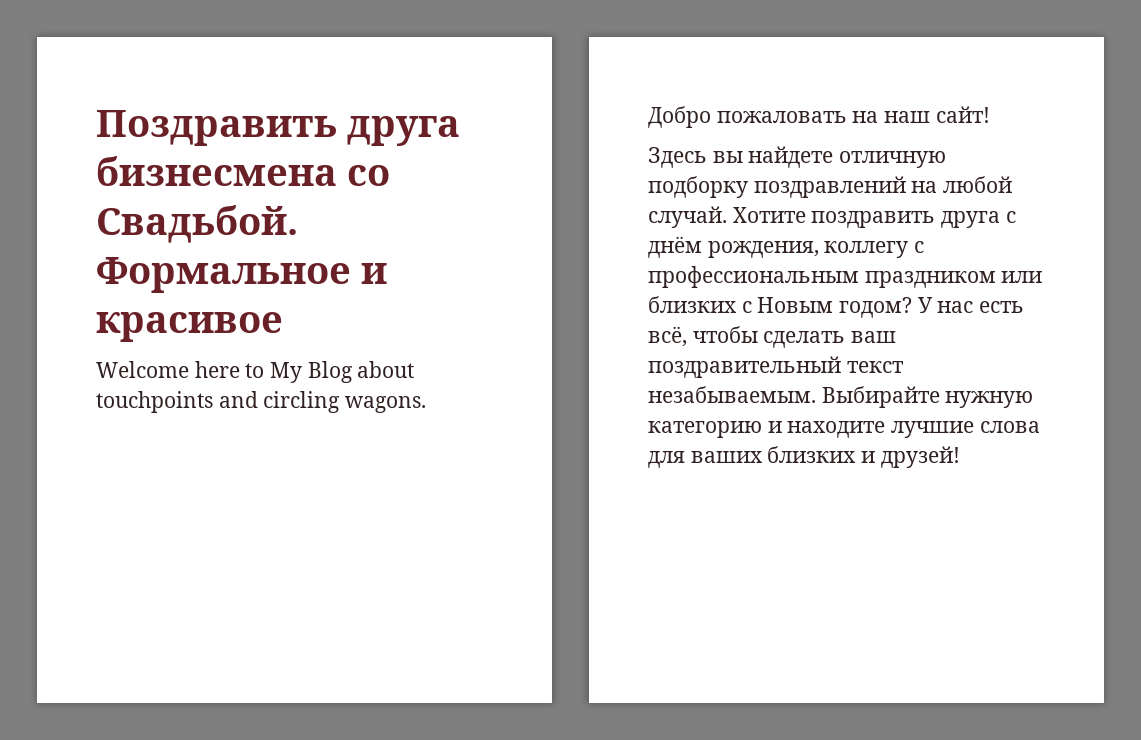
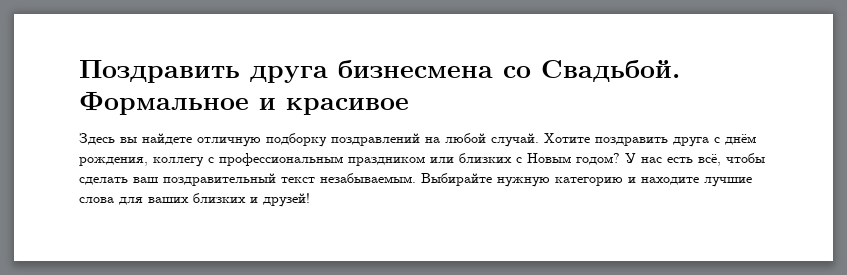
- Welcome here to My Blog about touchpoints and circling wagons. Добро пожаловать на наш сайт!

